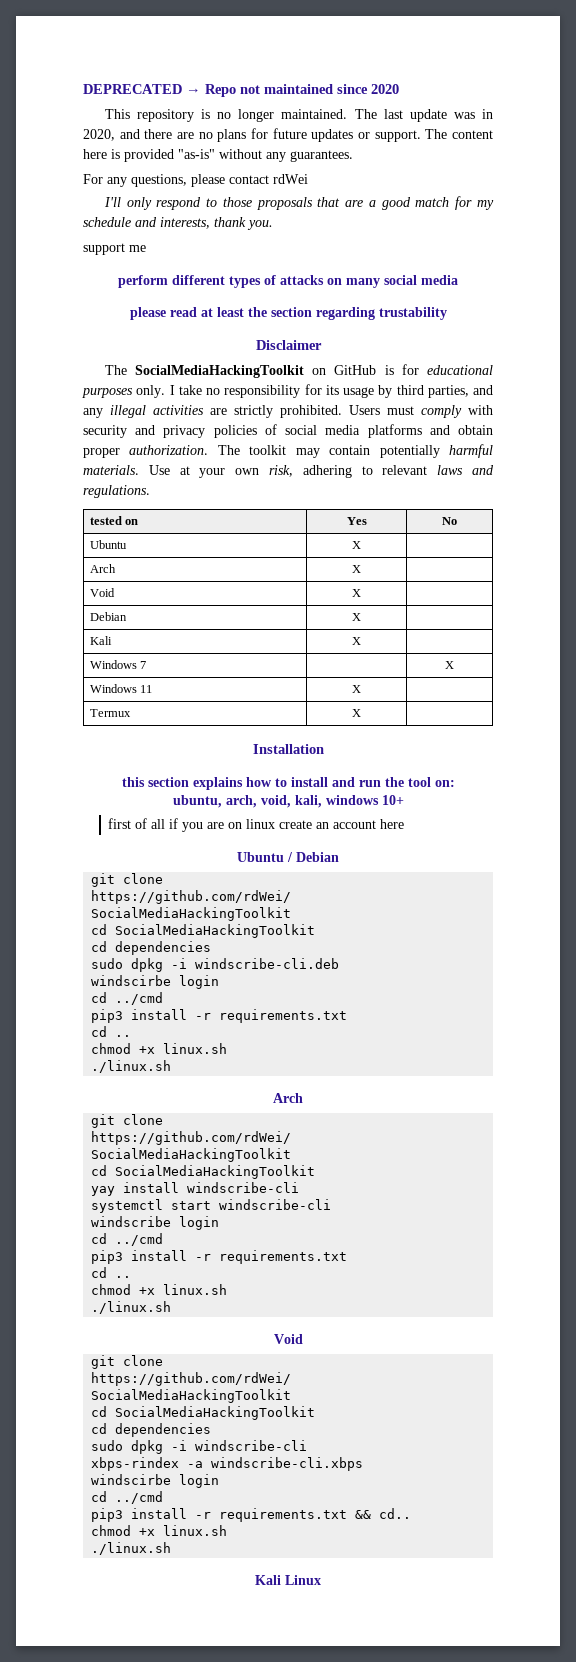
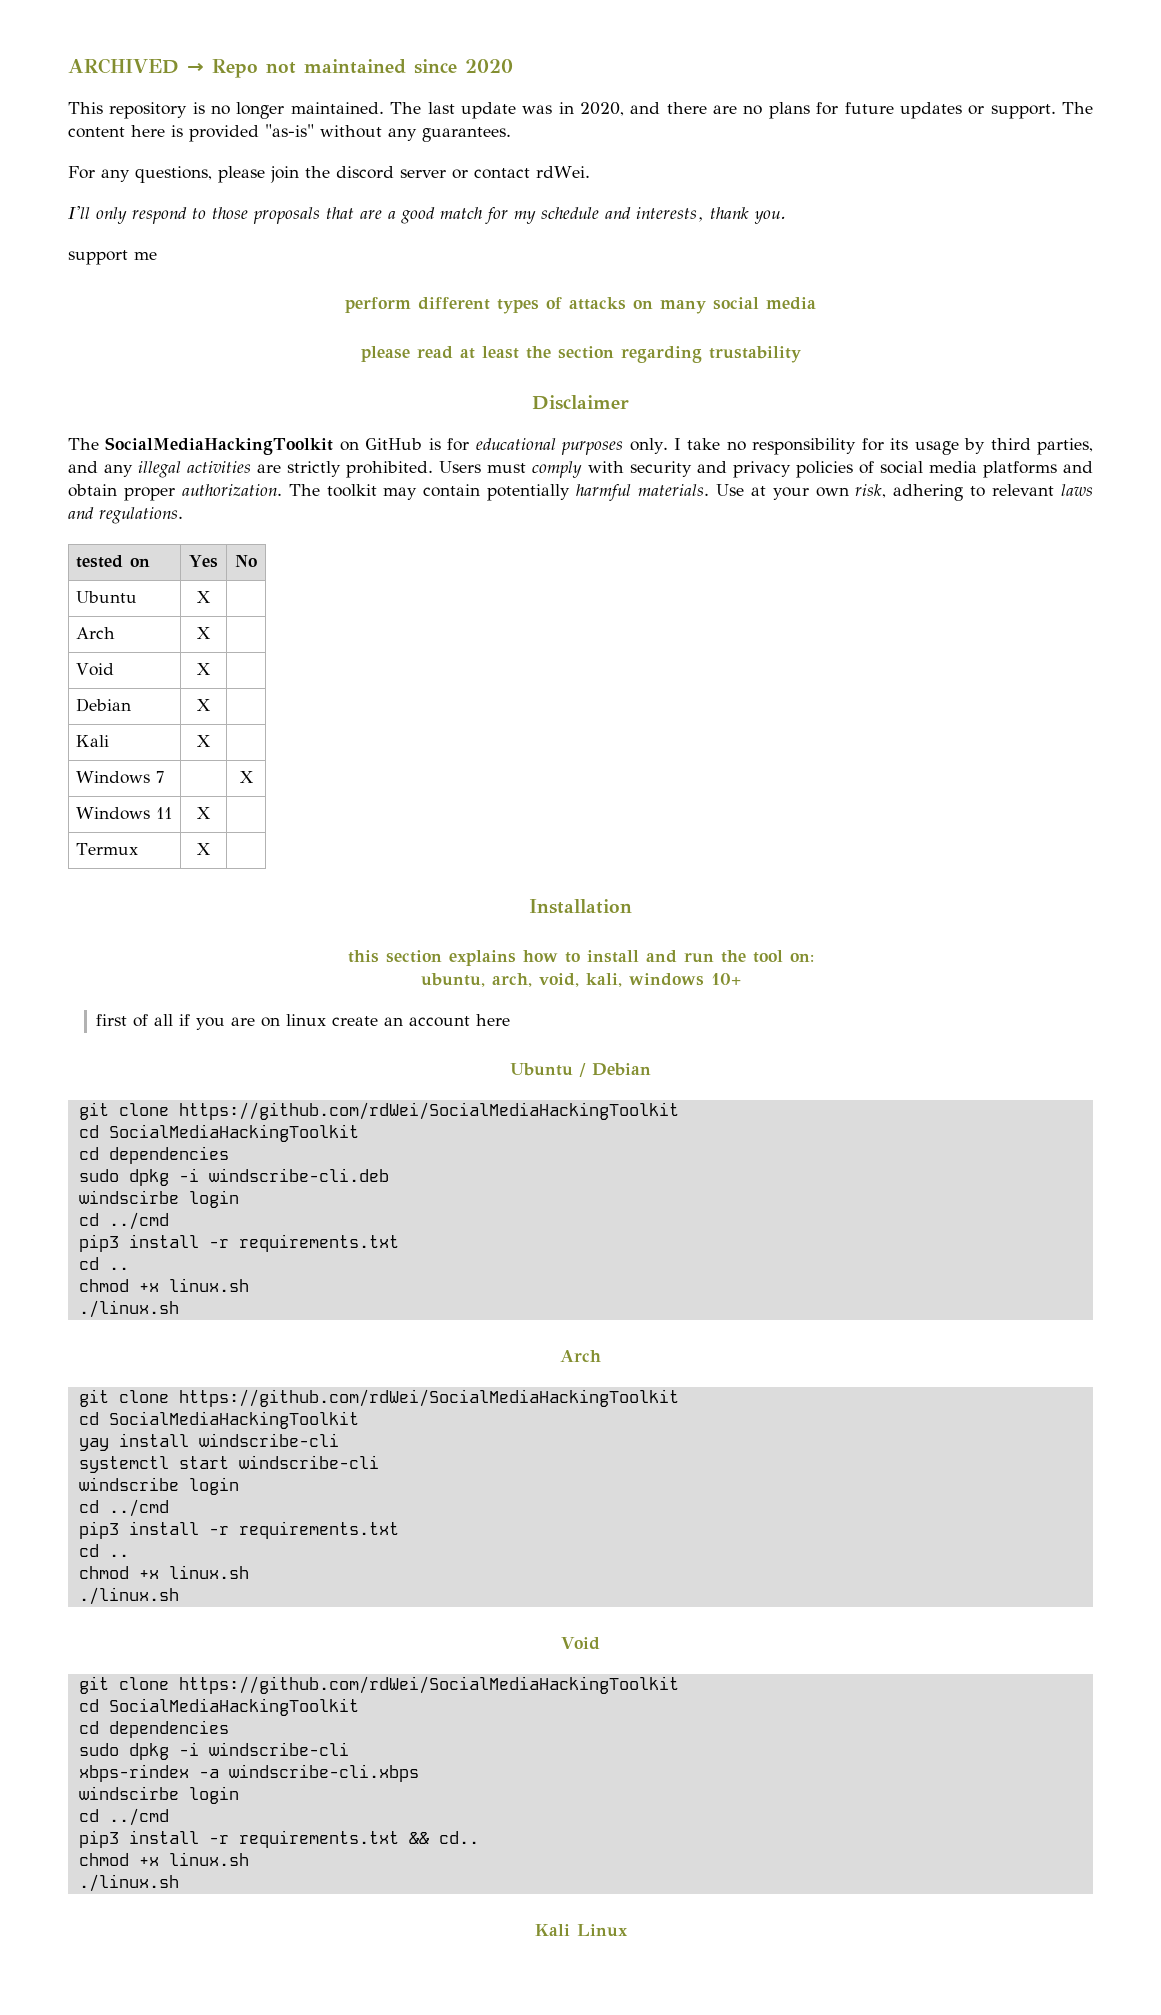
- DEPRECATED → Repo not maintained since 2020
+ ARCHIVED → Repo not maintained since 2020
- For any questions, please contact rdWei
+ For any questions, please join the discord server or contact rdWei.

